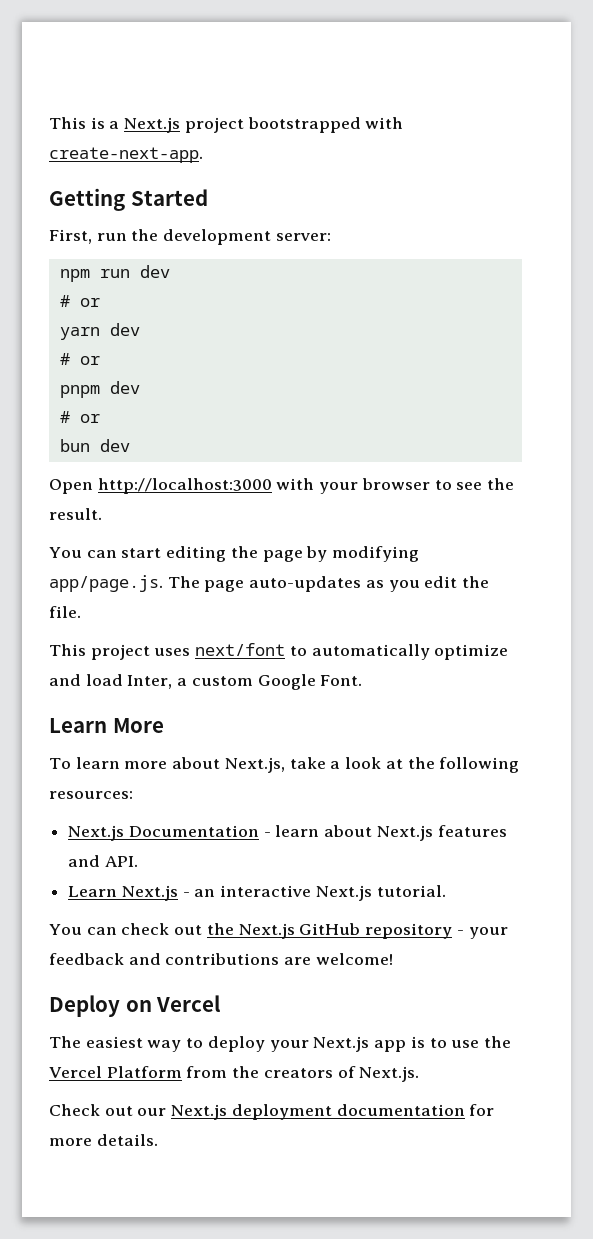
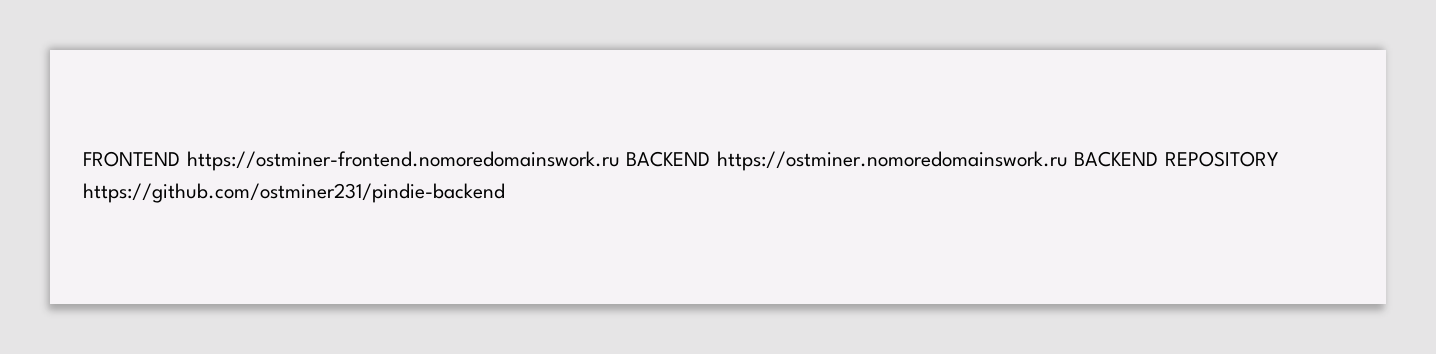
- This is a Next.js project bootstrapped with create-next-app.
- Getting Started
- First, run the development server:
- npm run dev
- # or
- yarn dev
- # or
- pnpm dev
- # or
- bun dev
- Open http://localhost:3000 with your browser to see the result.
- You can start editing the page by modifying app/page.js. The page auto-updates as you edit the file.
- This project uses next/font to automatically optimize and load Inter, a custom Google Font.
- Learn More
- To learn more about Next.js, take a look at the following resources:
- Next.js Documentation - learn about Next.js features and API.
- Learn Next.js - an interactive Next.js tutorial.
- You can check out the Next.js GitHub repository - your feedback and contributions are welcome!
- Deploy on Vercel
- The easiest way to deploy your Next.js app is to use the Vercel Platform from the creators of Next.js.
- Check out our Next.js deployment documentation for more details.
+ FRONTEND https://ostminer-frontend.nomoredomainswork.ru BACKEND https://ostminer.nomoredomainswork.ru BACKEND REPOSITORY https://github.com/ostminer231/pindie-backend

